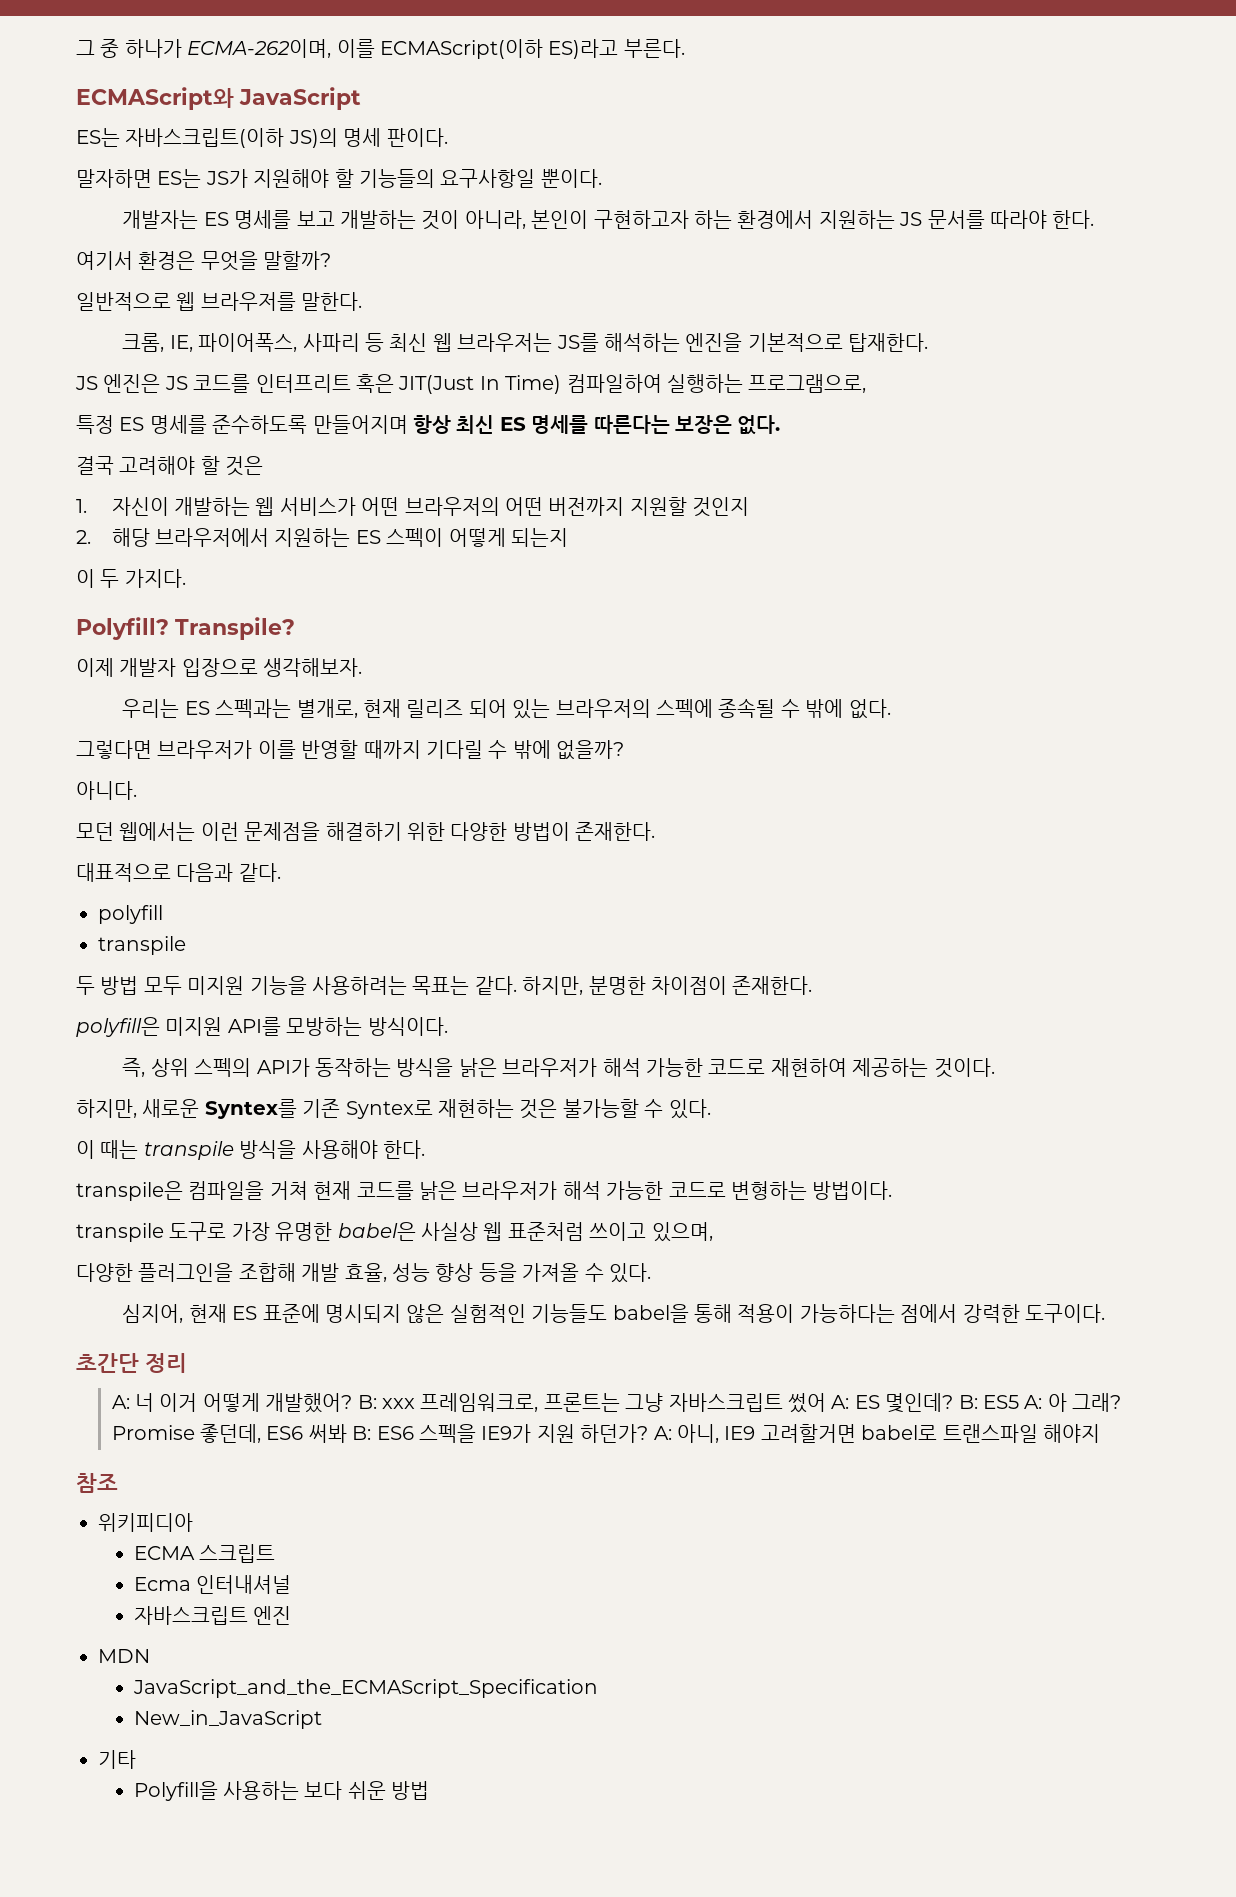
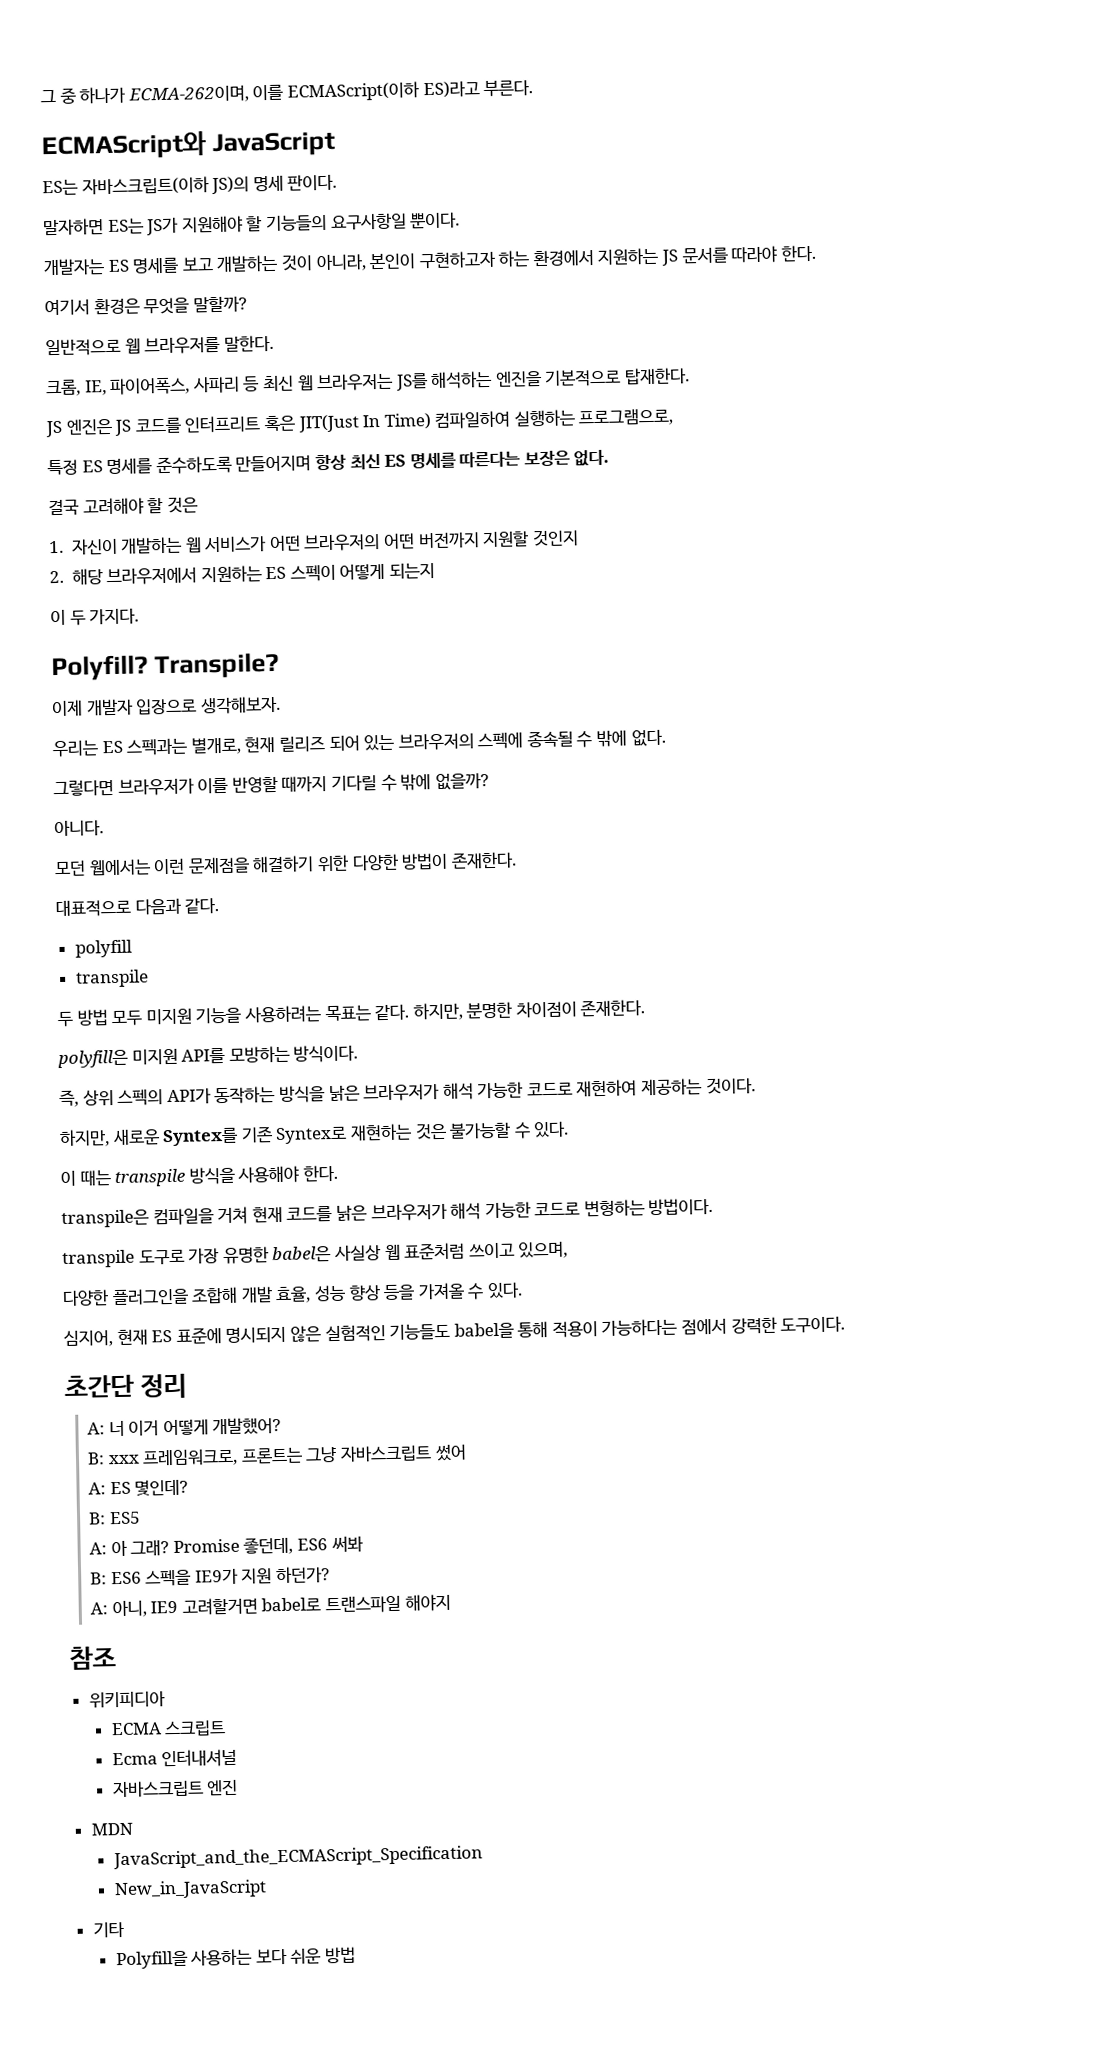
- A: 너 이거 어떻게 개발했어? B: xxx 프레임워크로, 프론트는 그냥 자바스크립트 썼어 A: ES 몇인데? B: ES5 A: 아 그래?
+ A: 너 이거 어떻게 개발했어?
+ B: xxx 프레임워크로, 프론트는 그냥 자바스크립트 썼어
+ A: ES 몇인데?
+ B: ES5
+ A: 아 그래?
- Promise 좋던데, ES6 써봐 B: ES6 스펙을 IE9가 지원 하던가? A: 아니, IE9 고려할거면 babel로 트랜스파일 해야지
+ Promise 좋던데, ES6 써봐
+ B: ES6 스펙을 IE9가 지원 하던가?
+ A: 아니, IE9 고려할거면 babel로 트랜스파일 해야지

